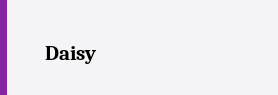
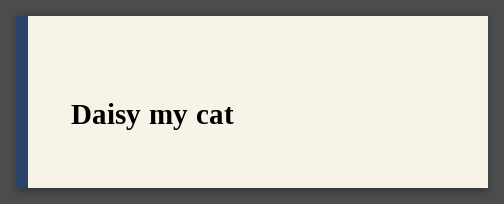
- Daisy
+ Daisy my cat

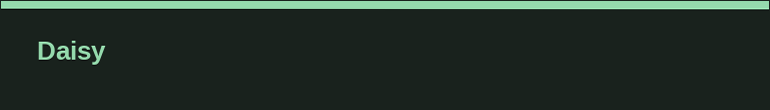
- Daisy my cat
+ Daisy

